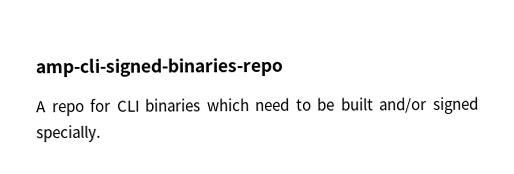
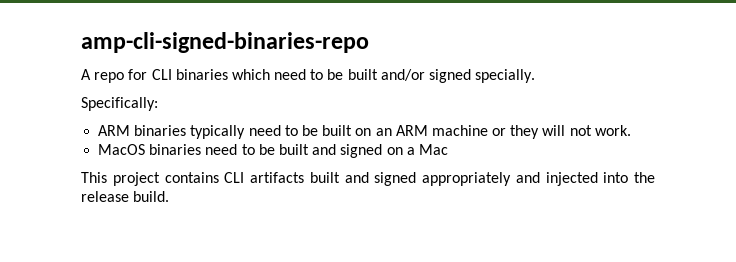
+ Specifically:
+ ARM binaries typically need to be built on an ARM machine or they will not work.
+ MacOS binaries need to be built and signed on a Mac
+ This project contains CLI artifacts built and signed appropriately and injected into the release build.

